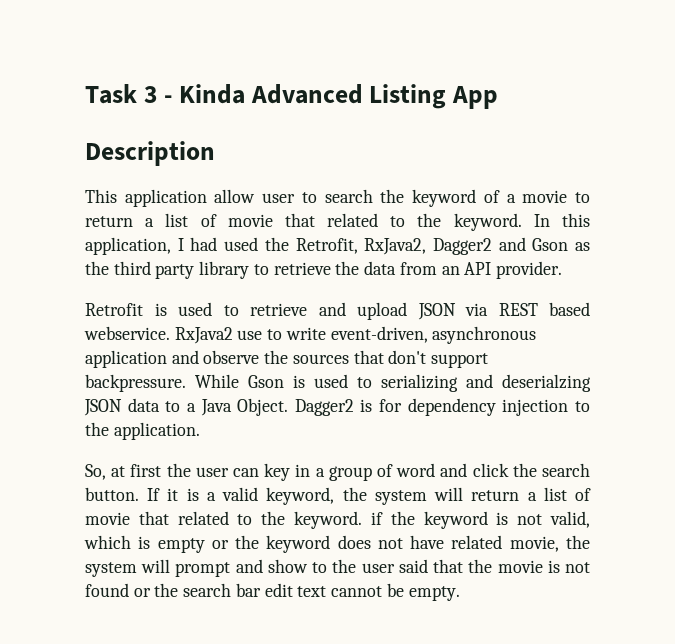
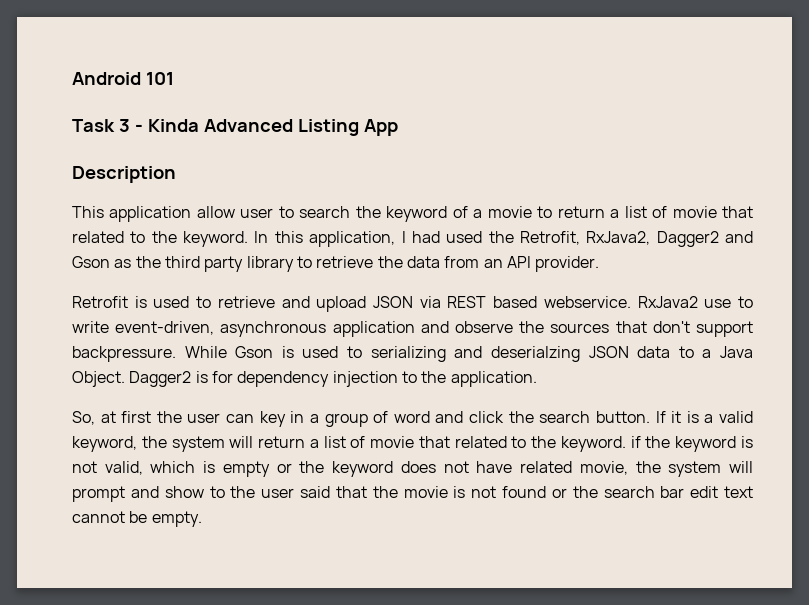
+ Android 101

